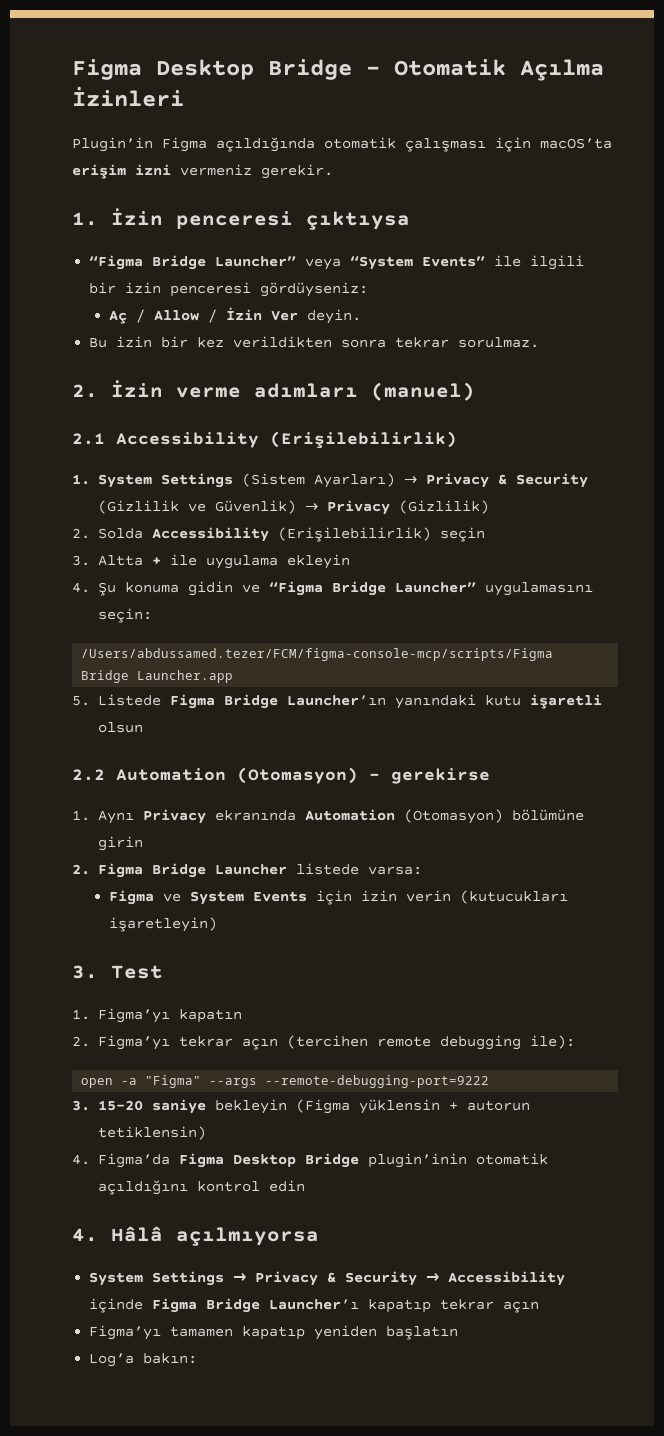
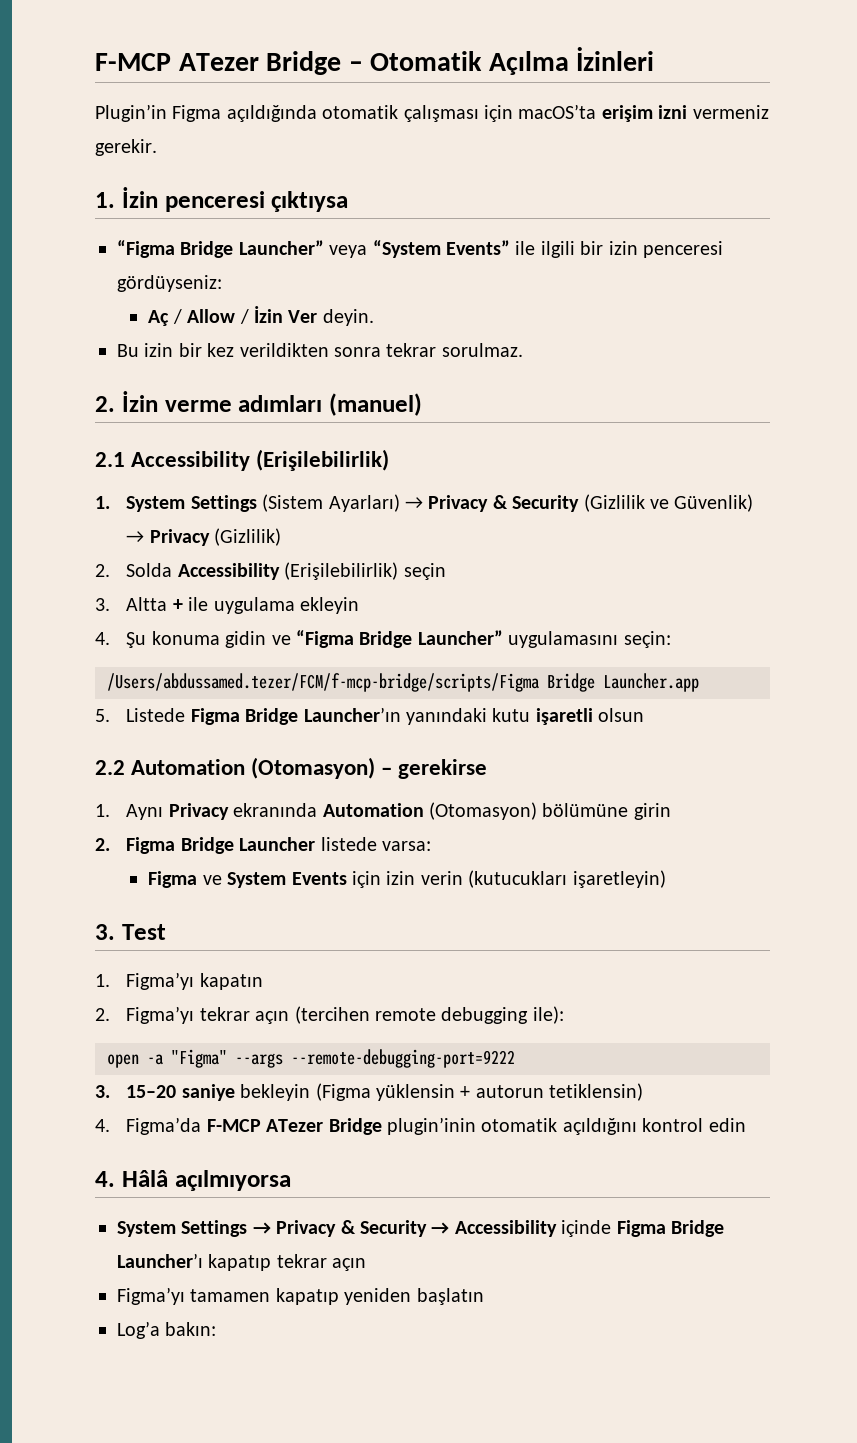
- Figma Desktop Bridge – Otomatik Açılma İzinleri
+ F-MCP ATezer Bridge – Otomatik Açılma İzinleri
- /Users/abdussamed.tezer/FCM/figma-console-mcp/scripts/Figma Bridge Launcher.app
+ /Users/abdussamed.tezer/FCM/f-mcp-bridge/scripts/Figma Bridge Launcher.app
- 4. Figma’da Figma Desktop Bridge plugin’inin otomatik açıldığını kontrol edin
+ 4. Figma’da F-MCP ATezer Bridge plugin’inin otomatik açıldığını kontrol edin

